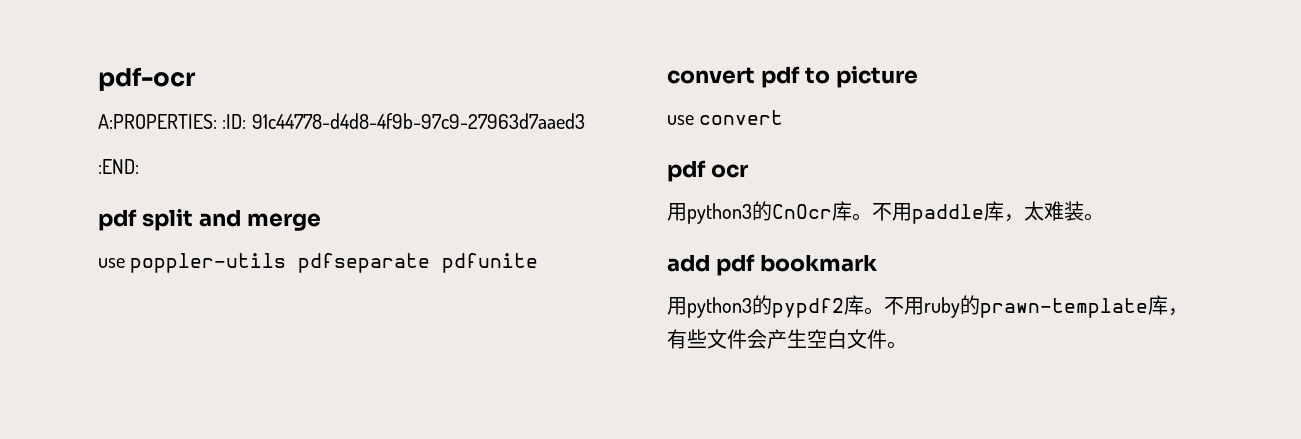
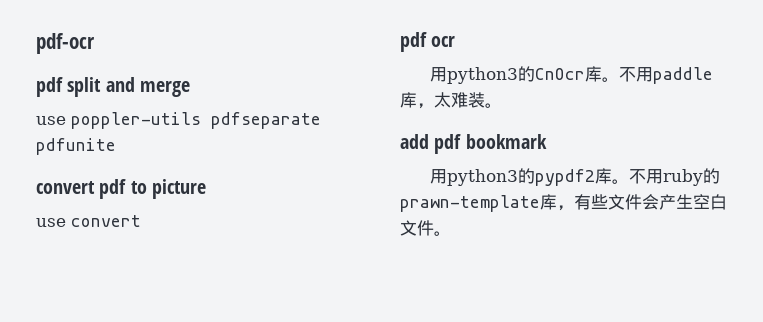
- A:PROPERTIES: :ID: 91c44778-d4d8-4f9b-97c9-27963d7aaed3
- :END:

